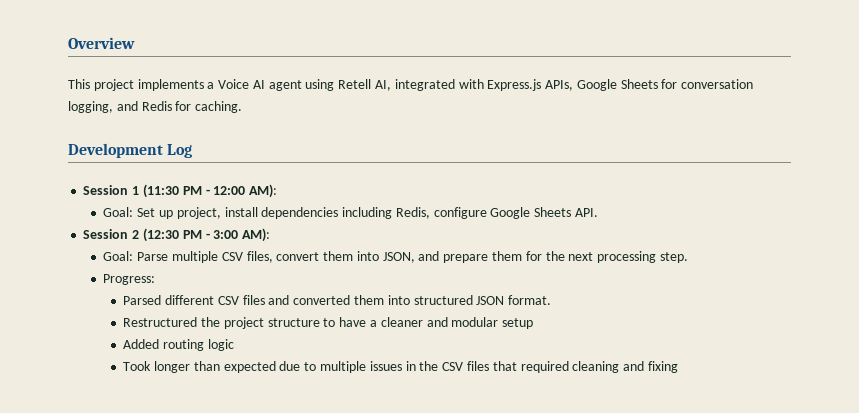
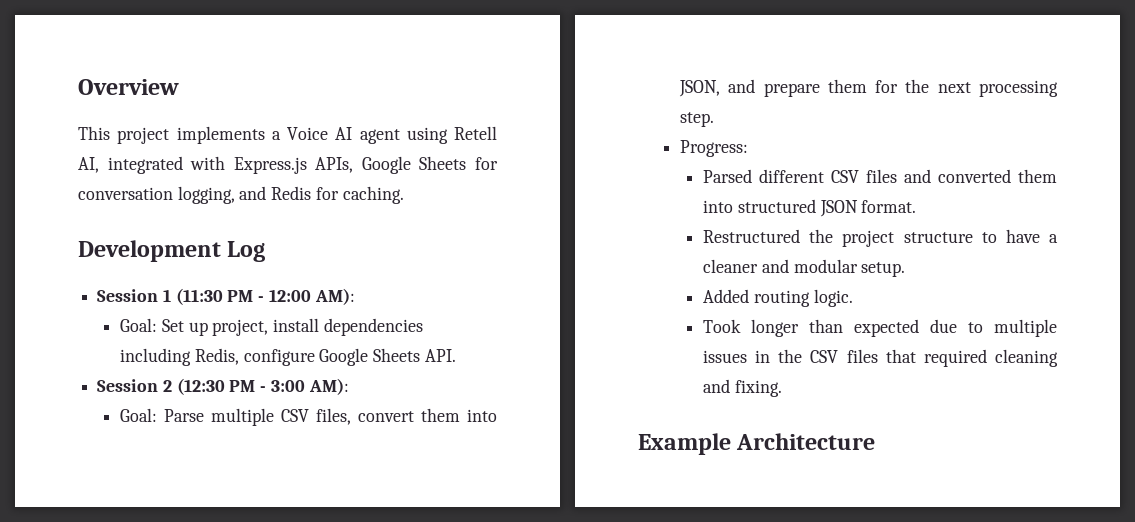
- Restructured the project structure to have a cleaner and modular setup
+ Restructured the project structure to have a cleaner and modular setup.
- Added routing logic
+ Added routing logic.
- Took longer than expected due to multiple issues in the CSV files that required cleaning and fixing
+ Took longer than expected due to multiple issues in the CSV files that required cleaning and fixing.
+ Example Architecture

